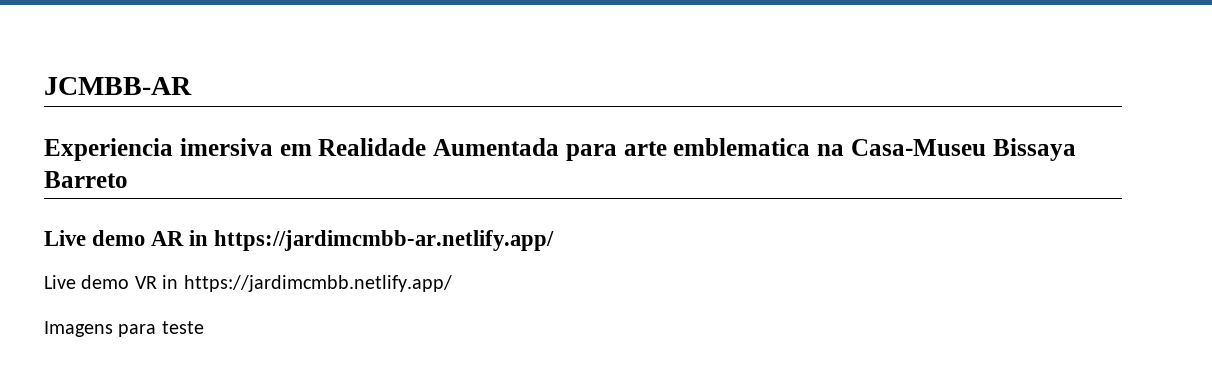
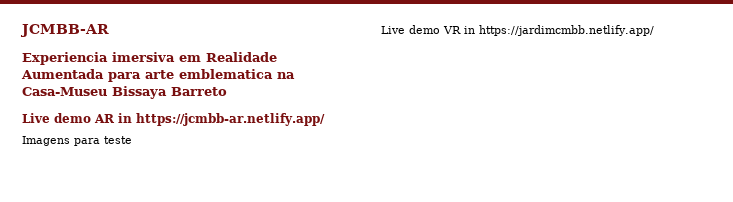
- Live demo AR in https://jardimcmbb-ar.netlify.app/
+ Live demo AR in https://jcmbb-ar.netlify.app/
+ Imagens para teste
- Imagens para teste

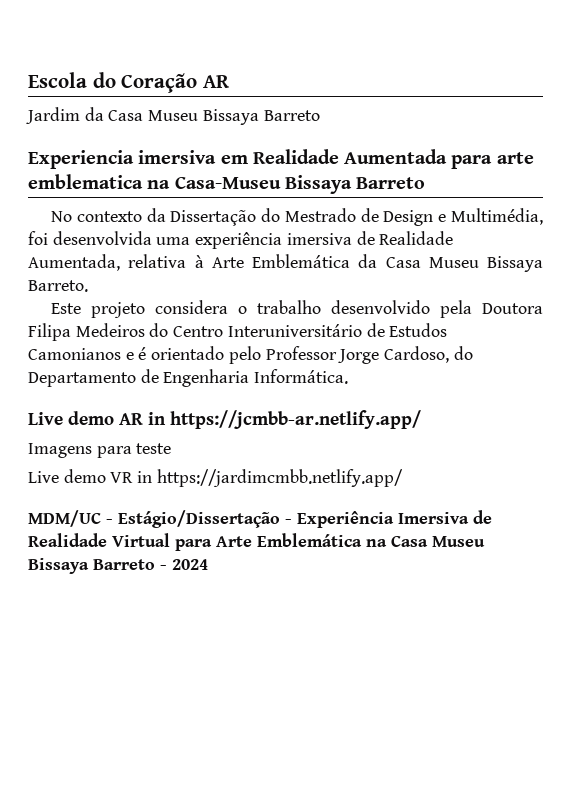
- JCMBB-AR
+ Escola do Coração AR
+ Jardim da Casa Museu Bissaya Barreto
+ No contexto da Dissertação do Mestrado de Design e Multimédia, foi desenvolvida uma experiência imersiva de Realidade Aumentada, relativa à Arte Emblemática da Casa Museu Bissaya Barreto.
+ Este projeto considera o trabalho desenvolvido pela Doutora Filipa Medeiros do Centro Interuniversitário de Estudos Camonianos e é orientado pelo Professor Jorge Cardoso, do Departamento de Engenharia Informática.
+ MDM/UC - Estágio/Dissertação - Experiência Imersiva de Realidade Virtual para Arte Emblemática na Casa Museu Bissaya Barreto - 2024

